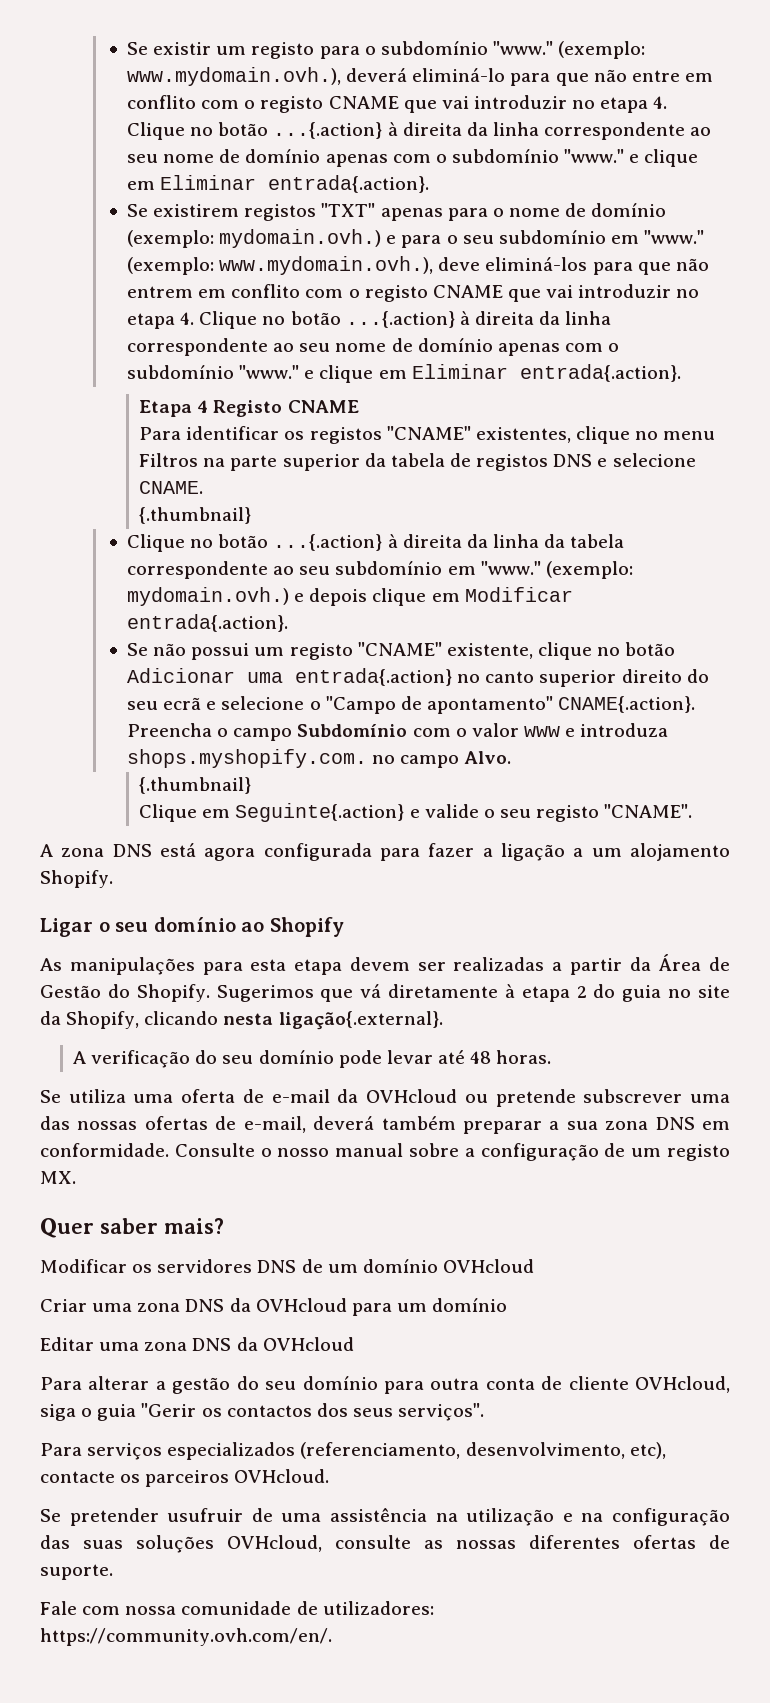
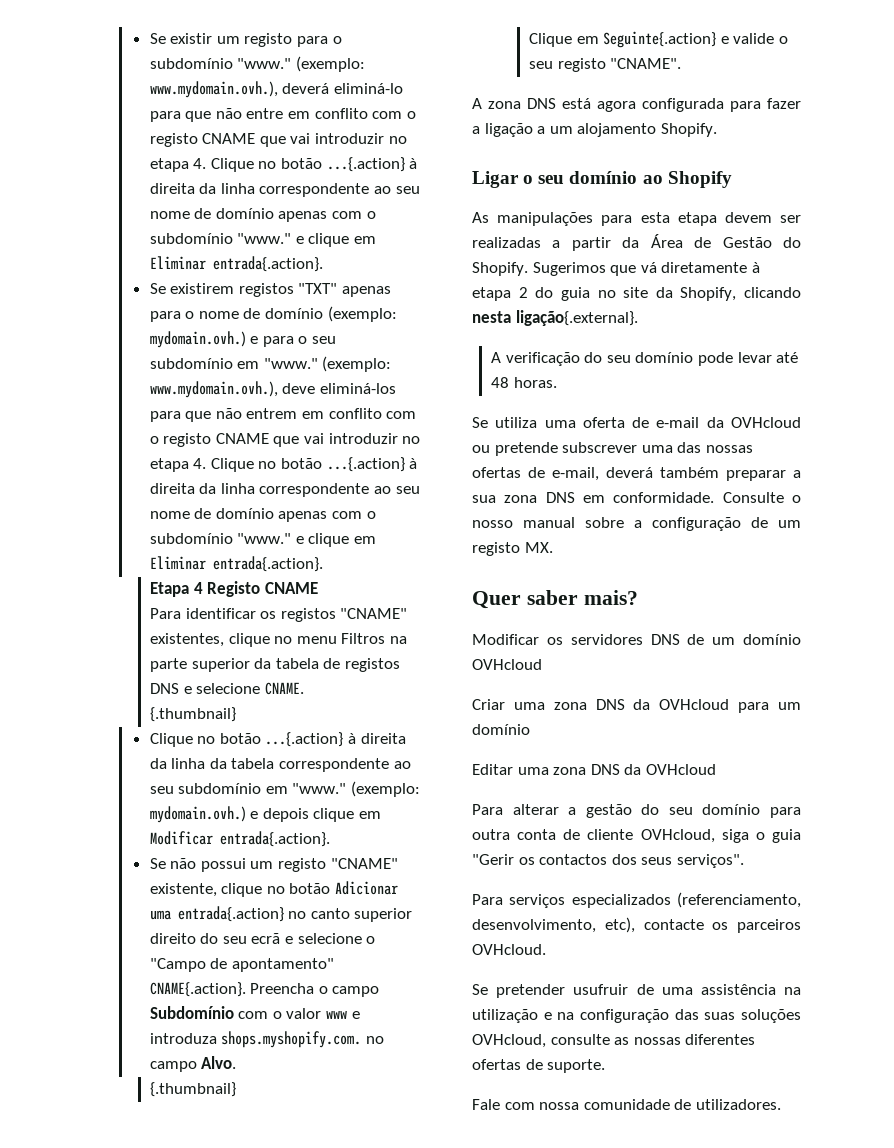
- Fale com nossa comunidade de utilizadores: https://community.ovh.com/en/.
+ Fale com nossa comunidade de utilizadores.

